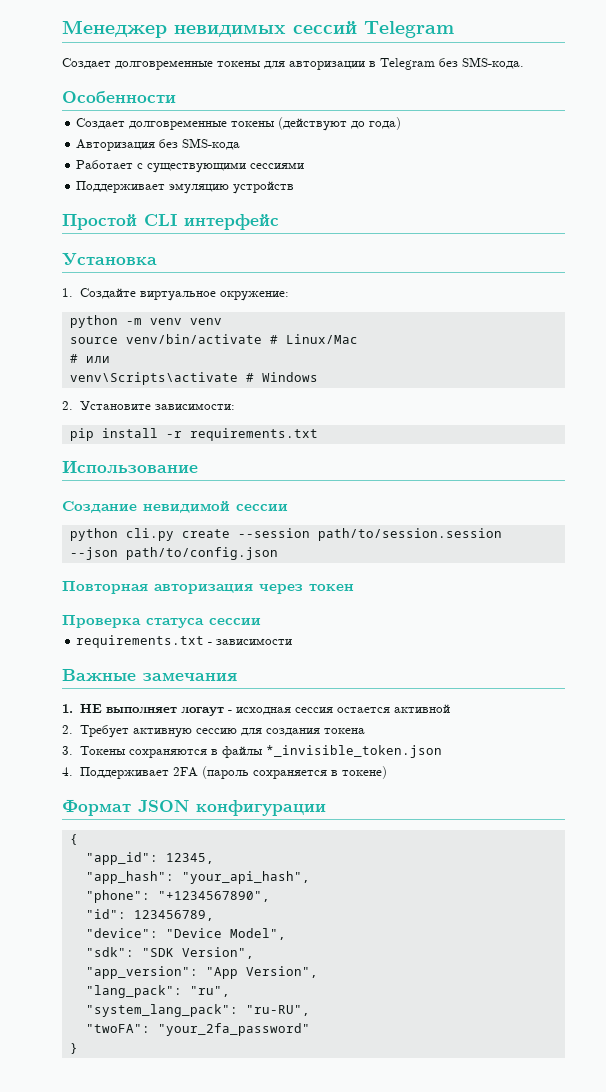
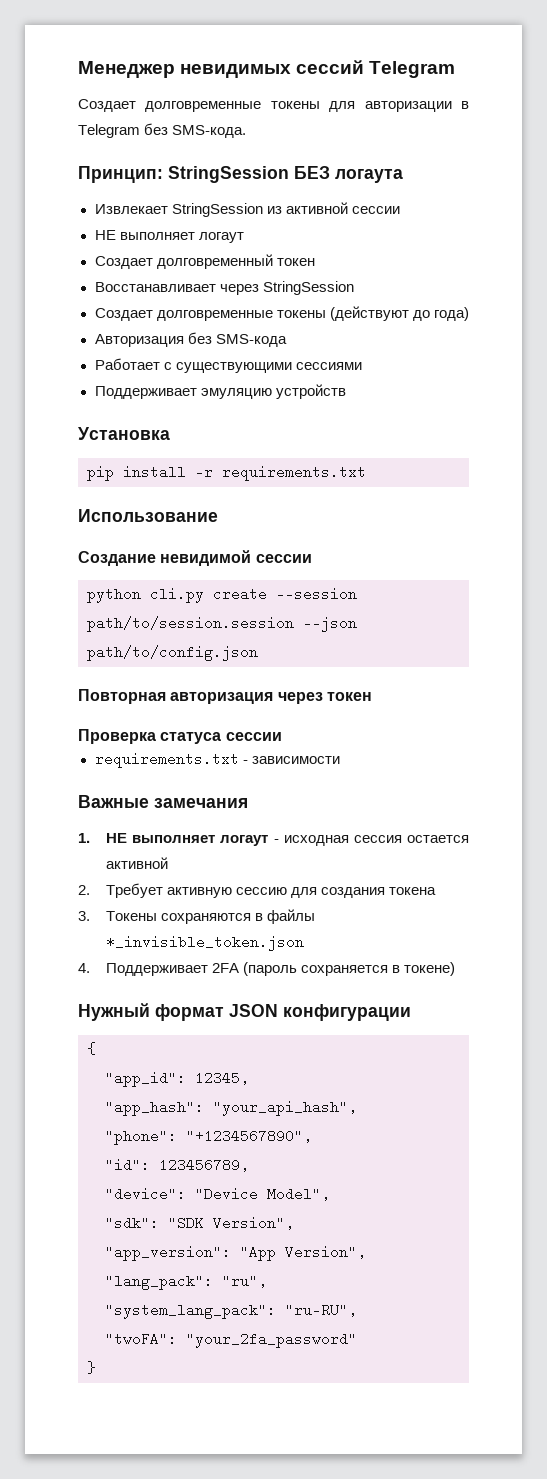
- Особенности
+ Принцип: StringSession БЕЗ логаута
+ Извлекает StringSession из активной сессии
+ НЕ выполняет логаут
+ Создает долговременный токен
+ Восстанавливает через StringSession
- Простой CLI интерфейс
  Установка
- 1. Создайте виртуальное окружение:
- python -m venv venv
- source venv/bin/activate # Linux/Mac
- # или
- venv\Scripts\activate # Windows
- 2. Установите зависимости:
- Формат JSON конфигурации
+ Нужный формат JSON конфигурации

